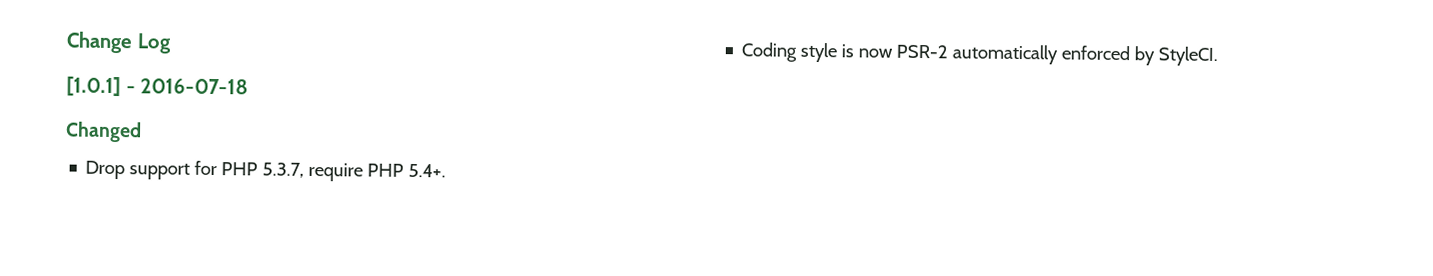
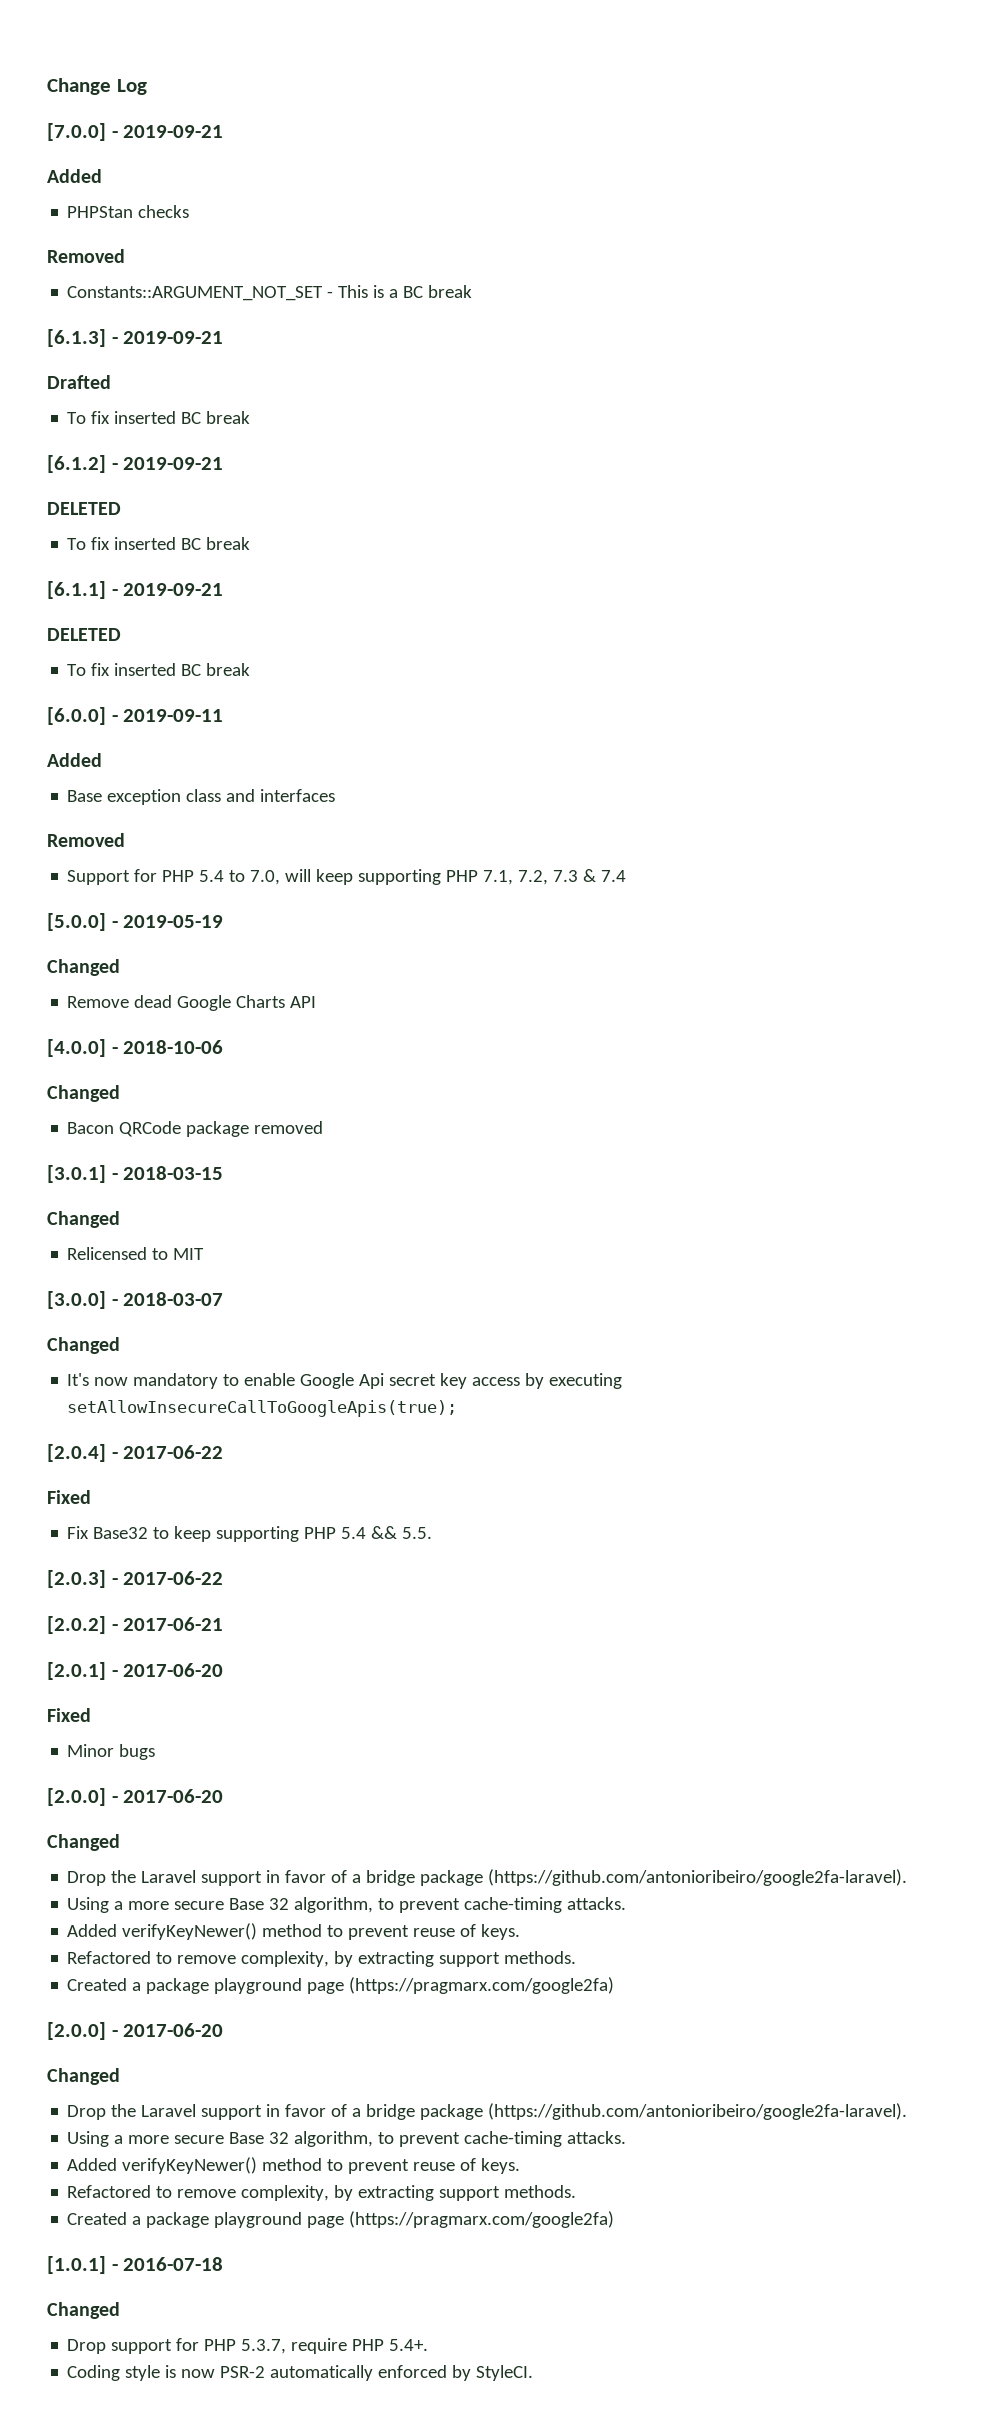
+ [7.0.0] - 2019-09-21
+ Added
+ PHPStan checks
+ Removed
+ Constants::ARGUMENT_NOT_SET - This is a BC break
+ [6.1.3] - 2019-09-21
+ Drafted
+ To fix inserted BC break
+ [6.1.2] - 2019-09-21
+ DELETED
+ To fix inserted BC break
+ [6.1.1] - 2019-09-21
+ DELETED
+ To fix inserted BC break
+ [6.0.0] - 2019-09-11
+ Added
+ Base exception class and interfaces
+ Removed
+ Support for PHP 5.4 to 7.0, will keep supporting PHP 7.1, 7.2, 7.3 & 7.4
+ [5.0.0] - 2019-05-19
+ Changed
+ Remove dead Google Charts API
+ [4.0.0] - 2018-10-06
+ Changed
+ Bacon QRCode package removed
+ [3.0.1] - 2018-03-15
+ Changed
+ Relicensed to MIT
+ [3.0.0] - 2018-03-07
+ Changed
+ It's now mandatory to enable Google Api secret key access by executing setAllowInsecureCallToGoogleApis(true);
+ [2.0.4] - 2017-06-22
+ Fixed
+ Fix Base32 to keep supporting PHP 5.4 && 5.5.
+ [2.0.3] - 2017-06-22
+ [2.0.2] - 2017-06-21
+ [2.0.1] - 2017-06-20
+ Fixed
+ Minor bugs
+ [2.0.0] - 2017-06-20
+ Changed
+ Drop the Laravel support in favor of a bridge package (https://github.com/antonioribeiro/google2fa-laravel).
+ Using a more secure Base 32 algorithm, to prevent cache-timing attacks.
+ Added verifyKeyNewer() method to prevent reuse of keys.
+ Refactored to remove complexity, by extracting support methods.
+ Created a package playground page (https://pragmarx.com/google2fa)
+ [2.0.0] - 2017-06-20
+ Changed
+ Drop the Laravel support in favor of a bridge package (https://github.com/antonioribeiro/google2fa-laravel).
+ Using a more secure Base 32 algorithm, to prevent cache-timing attacks.
+ Added verifyKeyNewer() method to prevent reuse of keys.
+ Refactored to remove complexity, by extracting support methods.
+ Created a package playground page (https://pragmarx.com/google2fa)

